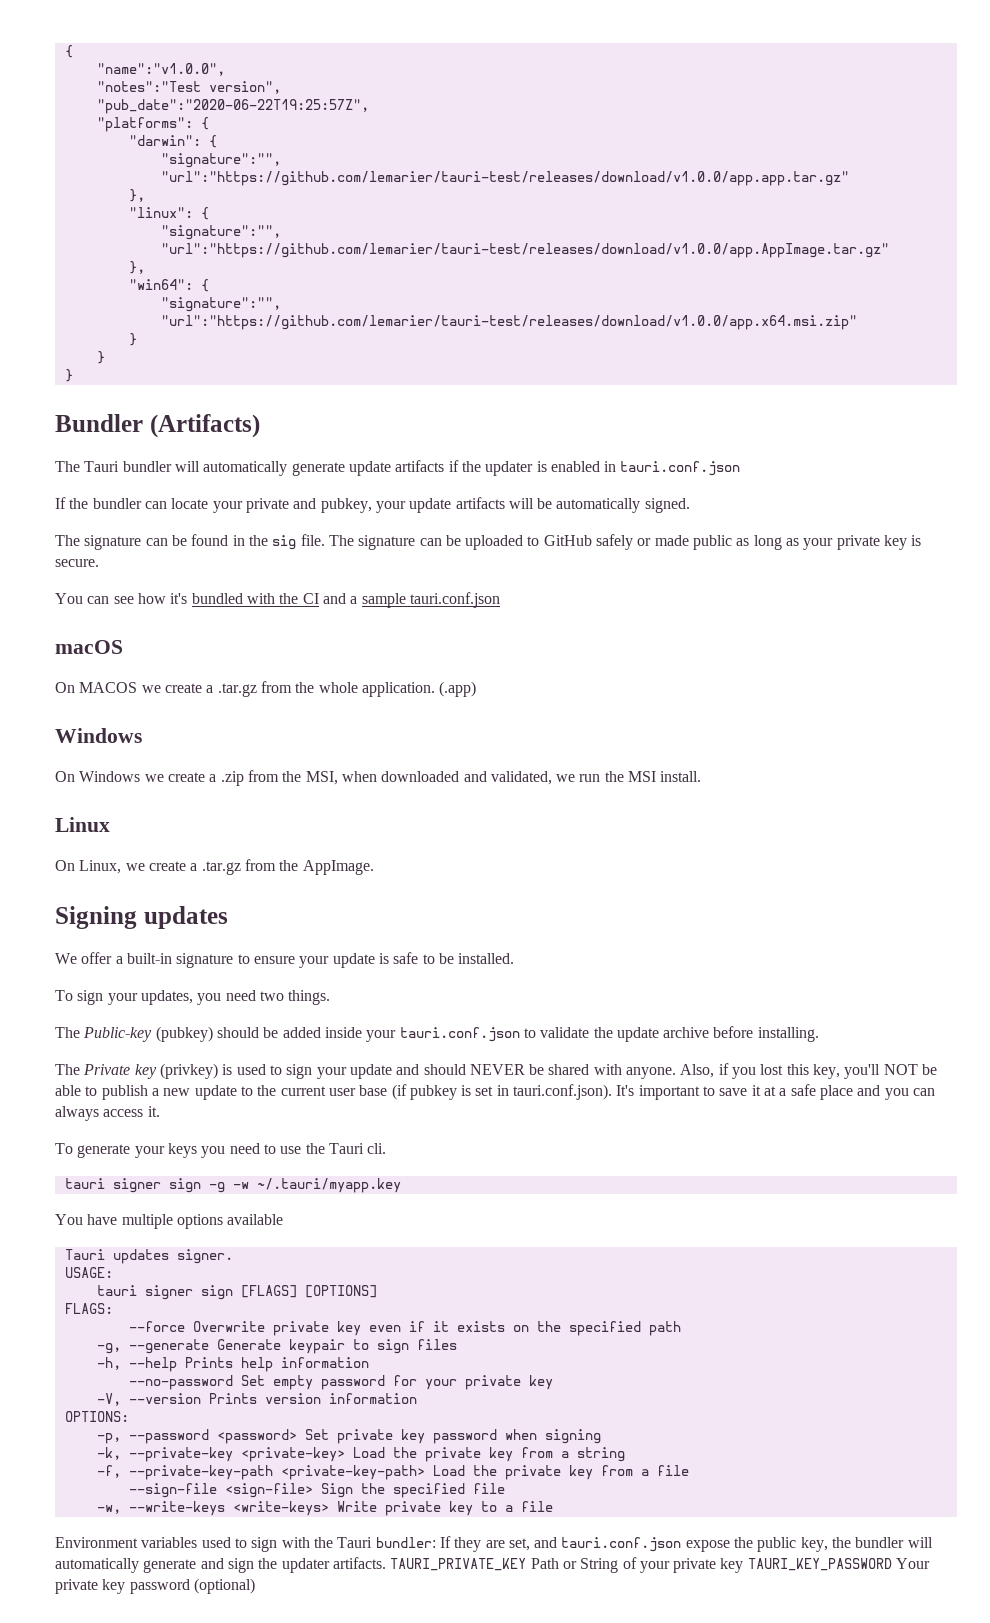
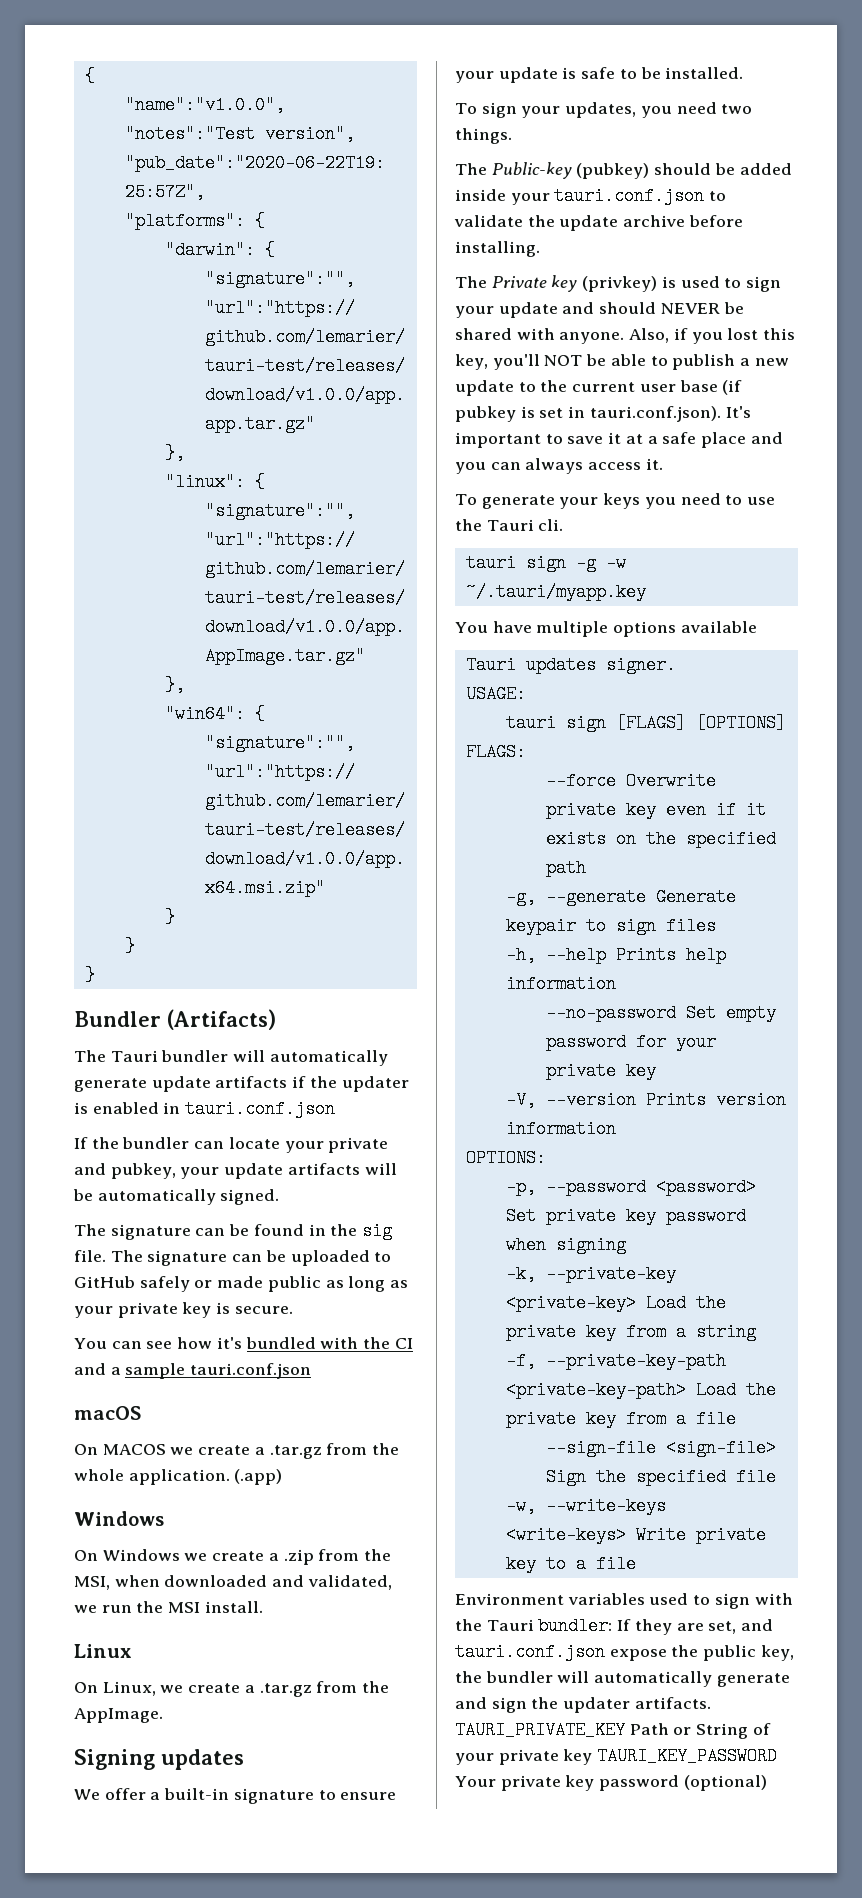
- tauri signer sign -g -w ~/.tauri/myapp.key
+ tauri sign -g -w ~/.tauri/myapp.key
- tauri signer sign [FLAGS] [OPTIONS]
+ tauri sign [FLAGS] [OPTIONS]

